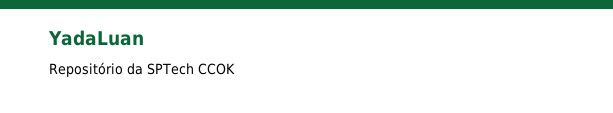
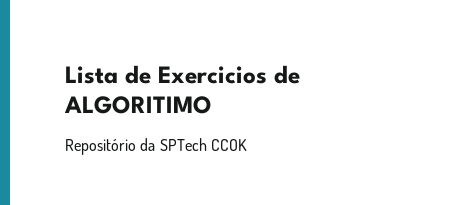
- YadaLuan
+ Lista de Exercicios de ALGORITIMO

